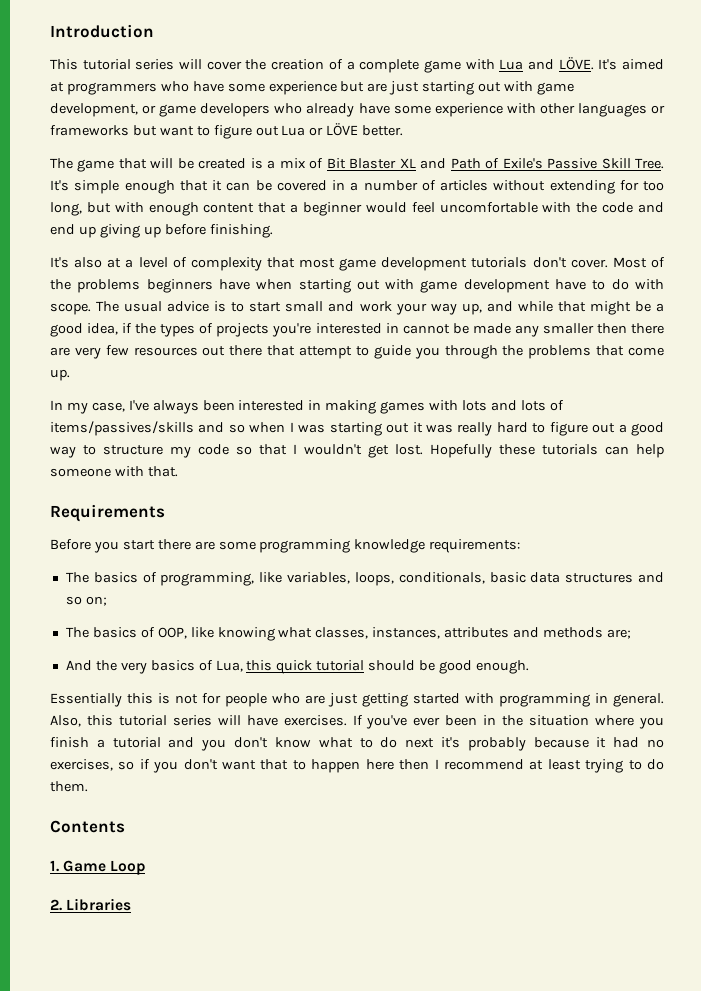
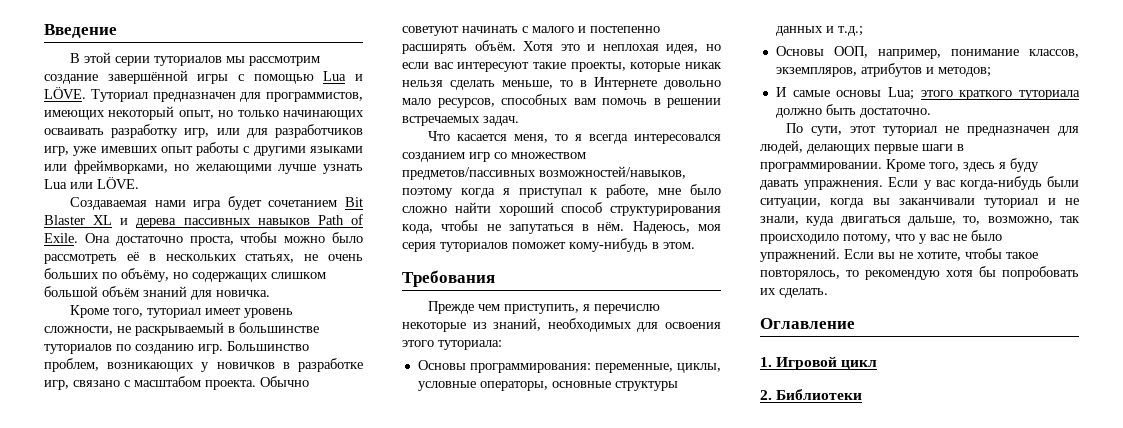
- Introduction
- This tutorial series will cover the creation of a complete game with Lua and LÖVE. It's aimed at programmers who have some experience but are just starting out with game development, or game developers who already have some experience with other languages or frameworks but want to figure out Lua or LÖVE better.
- The game that will be created is a mix of Bit Blaster XL and Path of Exile's Passive Skill Tree. It's simple enough that it can be covered in a number of articles without extending for too long, but with enough content that a beginner would feel uncomfortable with the code and end up giving up before finishing.
- It's also at a level of complexity that most game development tutorials don't cover. Most of the problems beginners have when starting out with game development have to do with scope. The usual advice is to start small and work your way up, and while that might be a good idea, if the types of projects you're interested in cannot be made any smaller then there are very few resources out there that attempt to guide you through the problems that come up.
- In my case, I've always been interested in making games with lots and lots of items/passives/skills and so when I was starting out it was really hard to figure out a good way to structure my code so that I wouldn't get lost. Hopefully these tutorials can help someone with that.
- Requirements
- Before you start there are some programming knowledge requirements:
- The basics of programming, like variables, loops, conditionals, basic data structures and so on;
- The basics of OOP, like knowing what classes, instances, attributes and methods are;
- And the very basics of Lua, this quick tutorial should be good enough.
- Essentially this is not for people who are just getting started with programming in general. Also, this tutorial series will have exercises. If you've ever been in the situation where you finish a tutorial and you don't know what to do next it's probably because it had no exercises, so if you don't want that to happen here then I recommend at least trying to do them.
- Contents
+ Введение
+ В этой серии туториалов мы рассмотрим создание завершённой игры с помощью Lua и LÖVE. Туториал предназначен для программистов, имеющих некоторый опыт, но только начинающих осваивать разработку игр, или для разработчиков игр, уже имевших опыт работы с другими языками или фреймворками, но желающими лучше узнать Lua или LÖVE.
+ Создаваемая нами игра будет сочетанием Bit Blaster XL и дерева пассивных навыков Path of Exile. Она достаточно проста, чтобы можно было рассмотреть её в нескольких статьях, не очень больших по объёму, но содержащих слишком большой объём знаний для новичка.
+ Кроме того, туториал имеет уровень сложности, не раскрываемый в большинстве туториалов по созданию игр. Большинство проблем, возникающих у новичков в разработке игр, связано с масштабом проекта. Обычно советуют начинать с малого и постепенно расширять объём. Хотя это и неплохая идея, но если вас интересуют такие проекты, которые никак нельзя сделать меньше, то в Интернете довольно мало ресурсов, способных вам помочь в решении встречаемых задач.
+ Что касается меня, то я всегда интересовался созданием игр со множеством предметов/пассивных возможностей/навыков, поэтому когда я приступал к работе, мне было сложно найти хороший способ структурирования кода, чтобы не запутаться в нём. Надеюсь, моя серия туториалов поможет кому-нибудь в этом.
+ Требования
+ Прежде чем приступить, я перечислю некоторые из знаний, необходимых для освоения этого туториала:
+ Основы программирования: переменные, циклы, условные операторы, основные структуры данных и т.д.;
+ Основы ООП, например, понимание классов, экземпляров, атрибутов и методов;
+ И самые основы Lua; этого краткого туториала должно быть достаточно.
+ По сути, этот туториал не предназначен для людей, делающих первые шаги в программировании. Кроме того, здесь я буду давать упражнения. Если у вас когда-нибудь были ситуации, когда вы заканчивали туториал и не знали, куда двигаться дальше, то, возможно, так происходило потому, что у вас не было упражнений. Если вы не хотите, чтобы такое повторялось, то рекомендую хотя бы попробовать их сделать.
+ Оглавление
- 1. Game Loop
+ 1. Игровой цикл
- 2. Libraries
+ 2. Библиотеки

